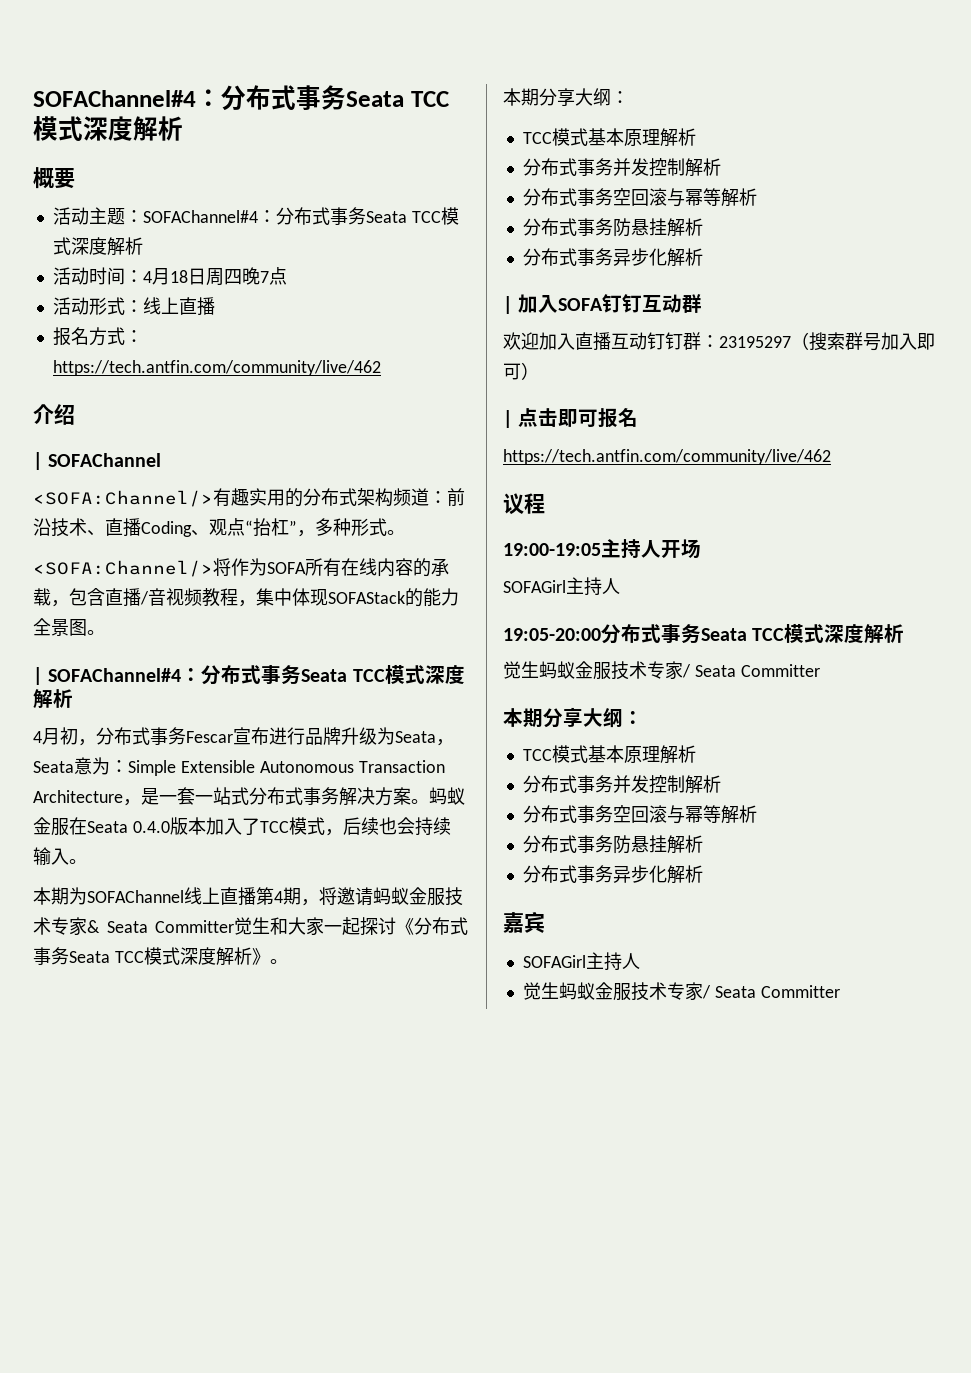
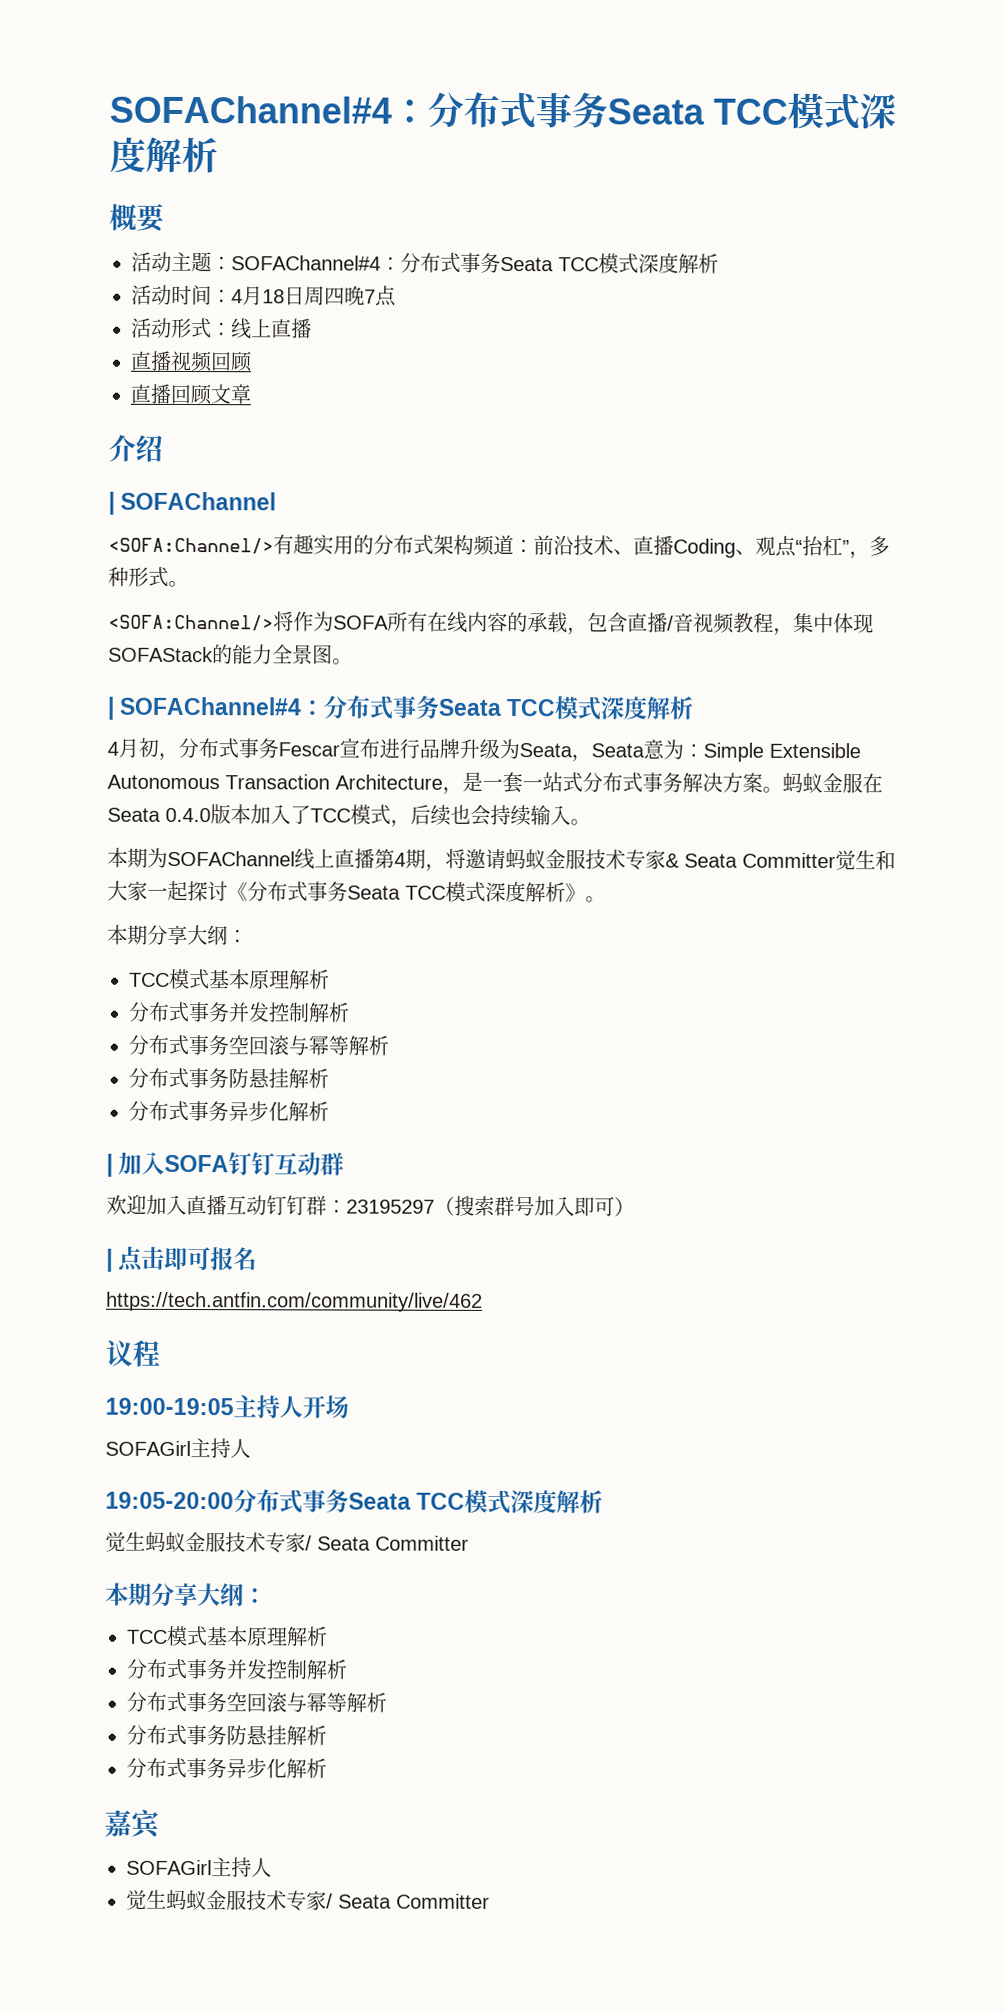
- 报名方式：https://tech.antfin.com/community/live/462
+ 直播视频回顾
+ 直播回顾文章

